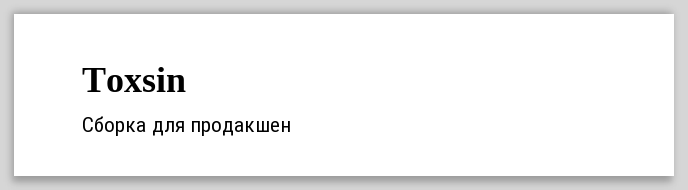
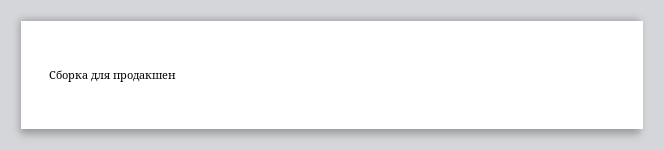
- Toxsin

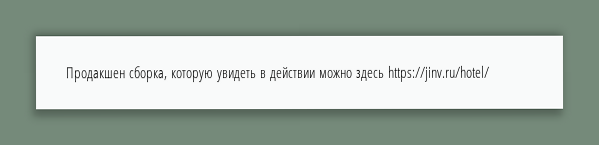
- Сборка для продакшен
+ Продакшен сборка, которую увидеть в действии можно здесь https://jinv.ru/hotel/

